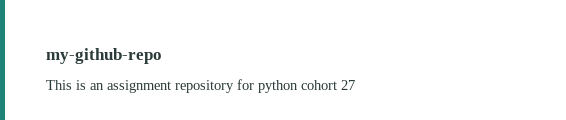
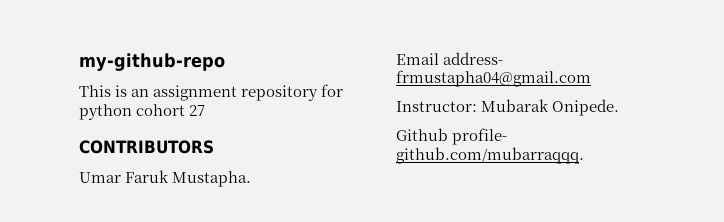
+ CONTRIBUTORS
+ Umar Faruk Mustapha.
+ Email address- frmustapha04@gmail.com
+ Instructor: Mubarak Onipede.
+ Github profile- github.com/mubarraqqq.

